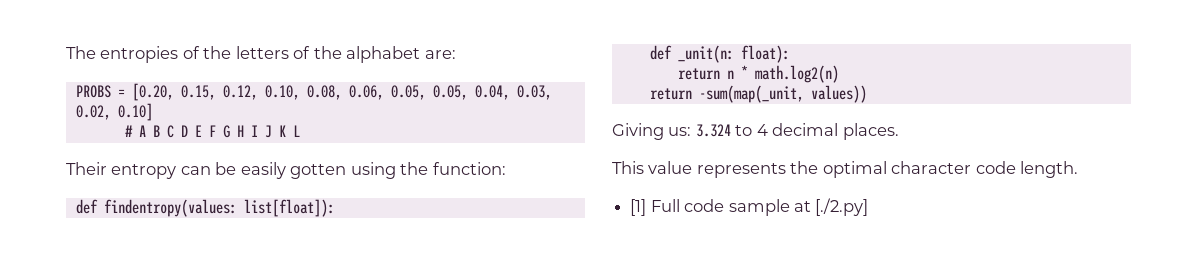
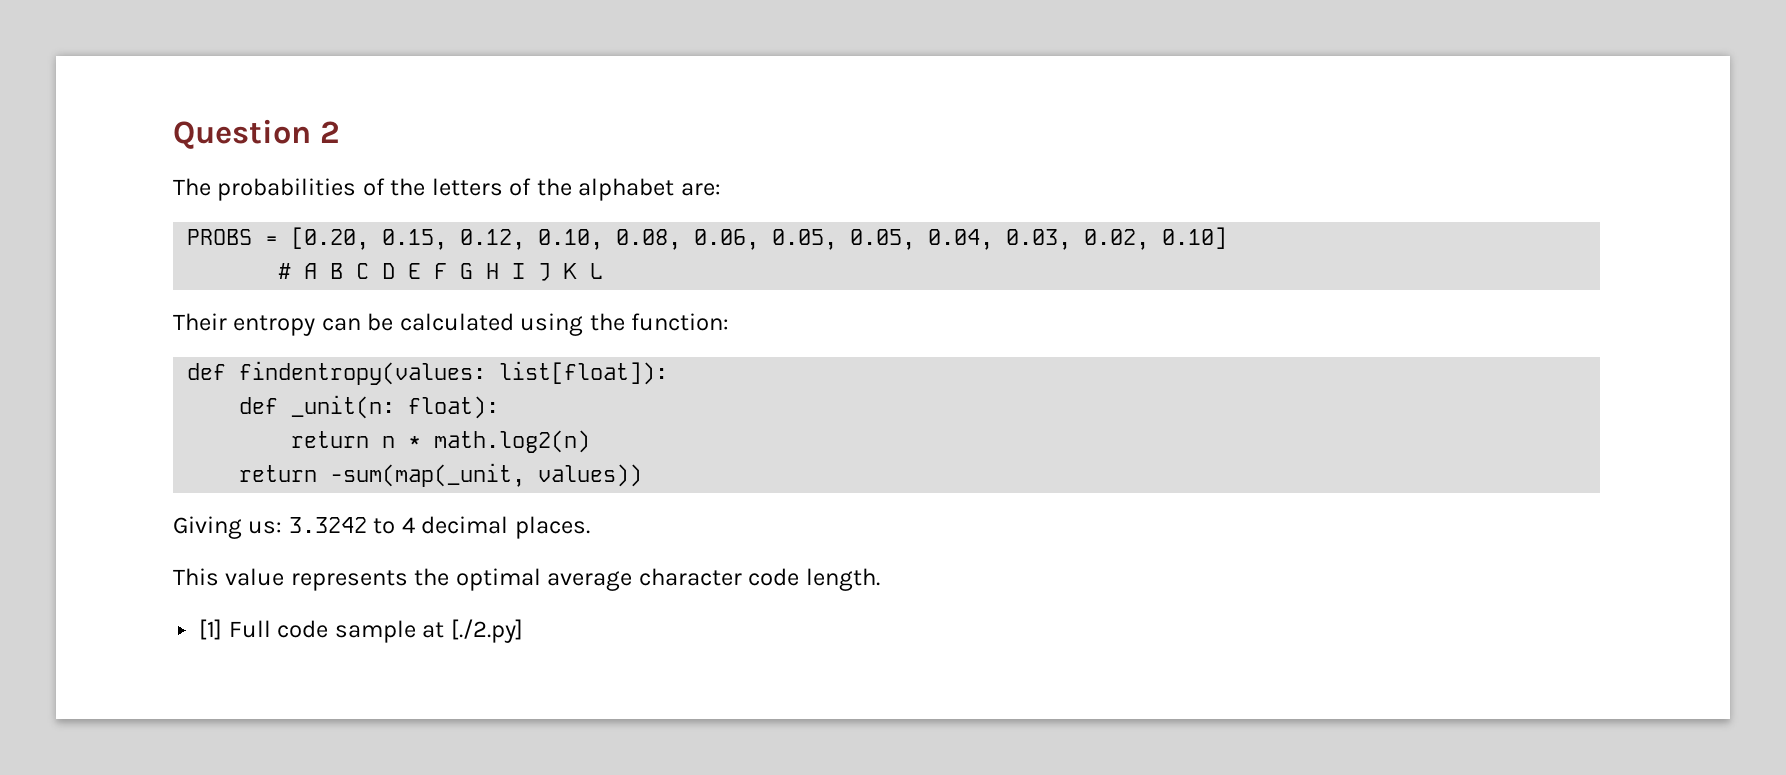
- The entropies of the letters of the alphabet are:
+ Question 2
+ The probabilities of the letters of the alphabet are:
- Their entropy can be easily gotten using the function:
+ Their entropy can be calculated using the function:
- Giving us: 3.324 to 4 decimal places.
+ Giving us: 3.3242 to 4 decimal places.
- This value represents the optimal character code length.
+ This value represents the optimal average character code length.

